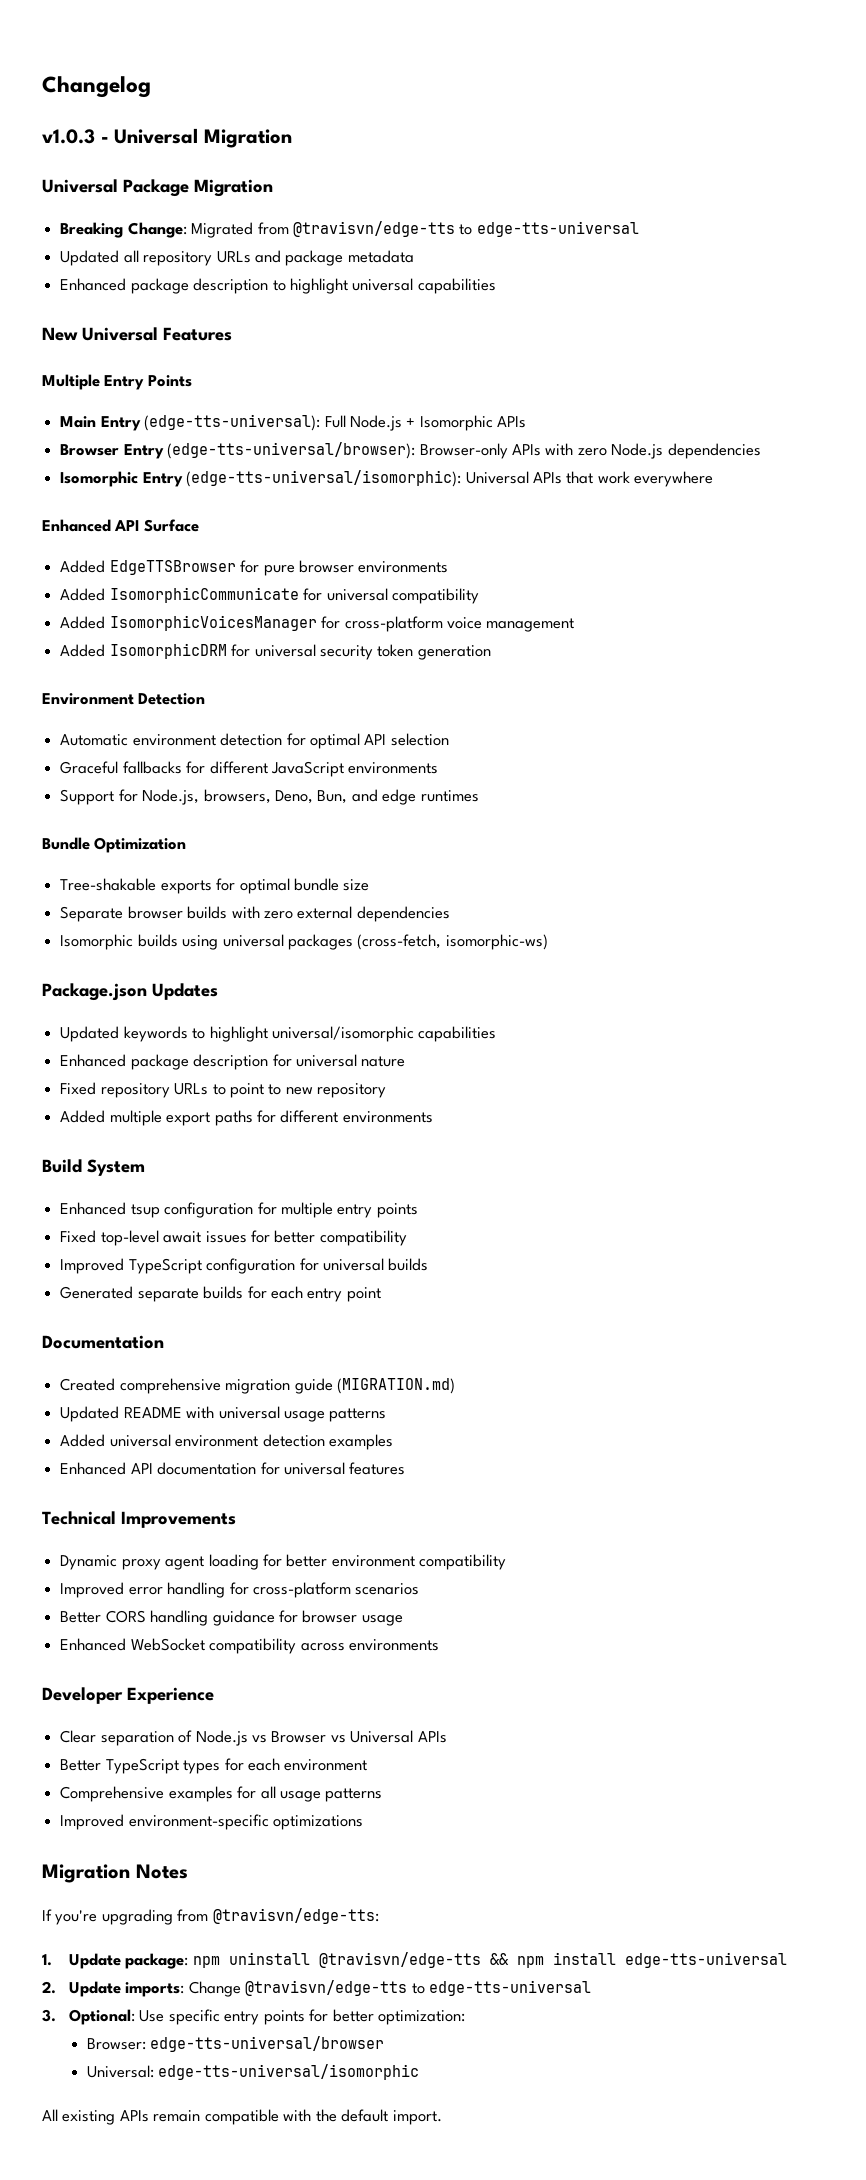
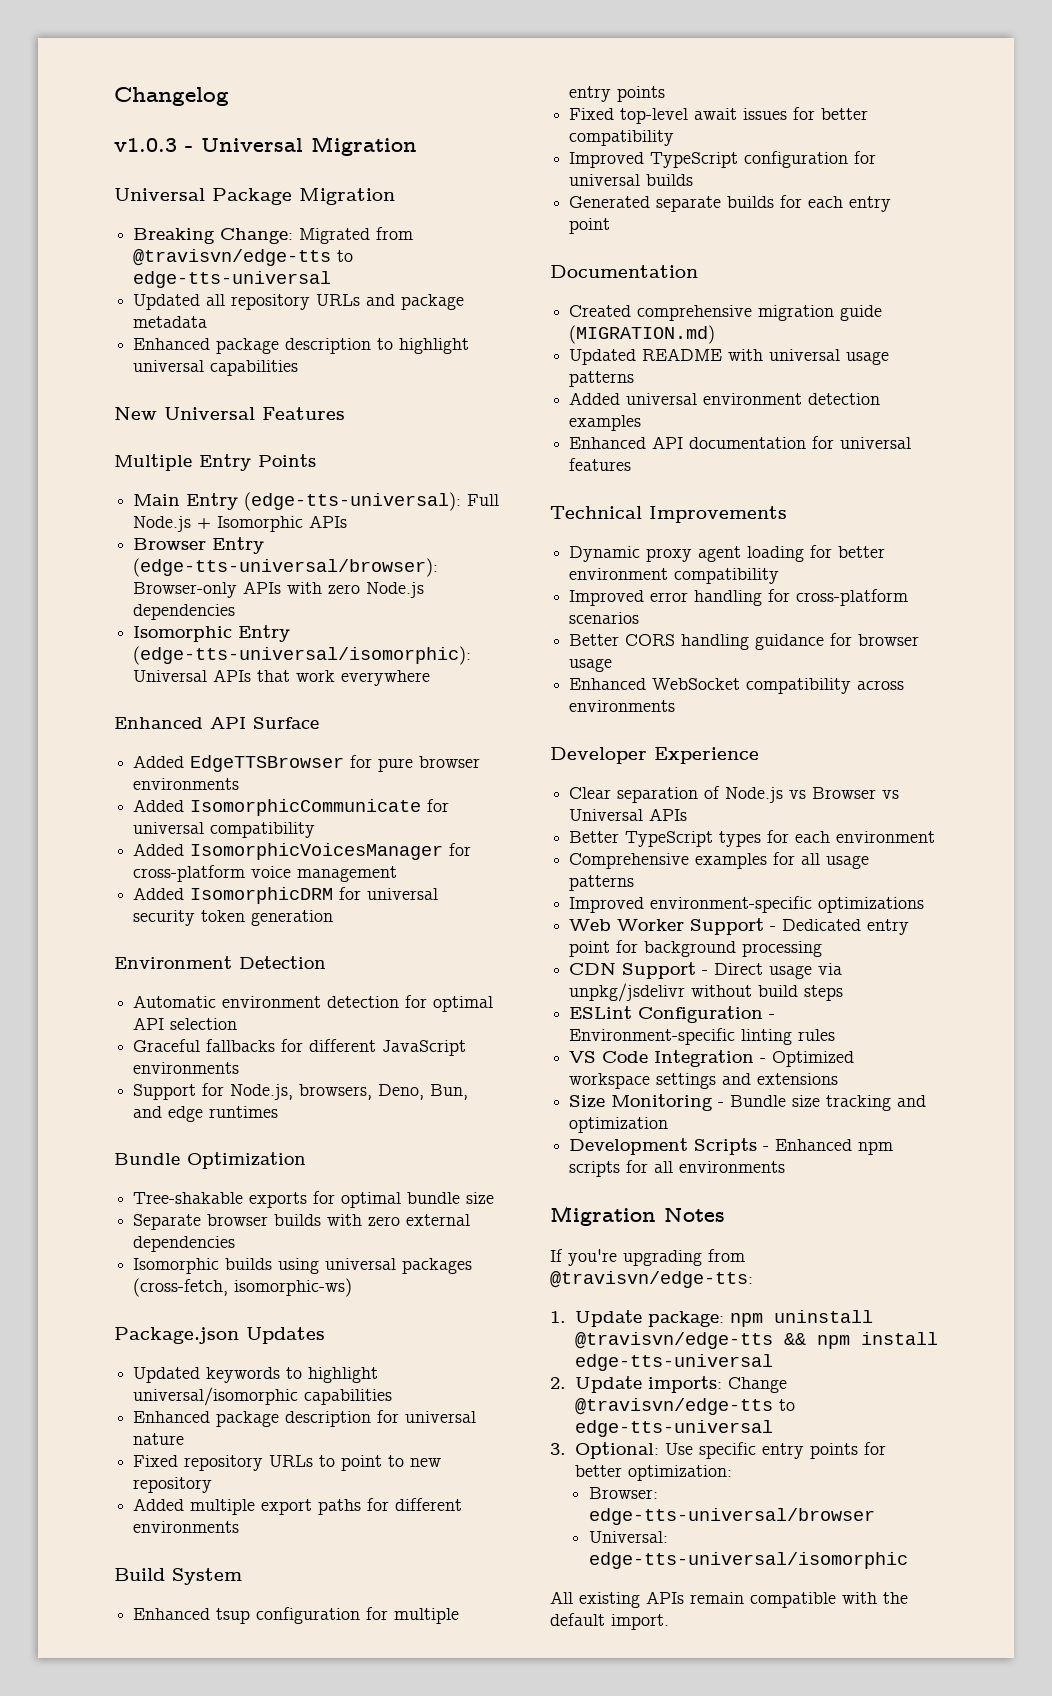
+ Web Worker Support - Dedicated entry point for background processing
+ CDN Support - Direct usage via unpkg/jsdelivr without build steps
+ ESLint Configuration - Environment-specific linting rules
+ VS Code Integration - Optimized workspace settings and extensions
+ Size Monitoring - Bundle size tracking and optimization
+ Development Scripts - Enhanced npm scripts for all environments

